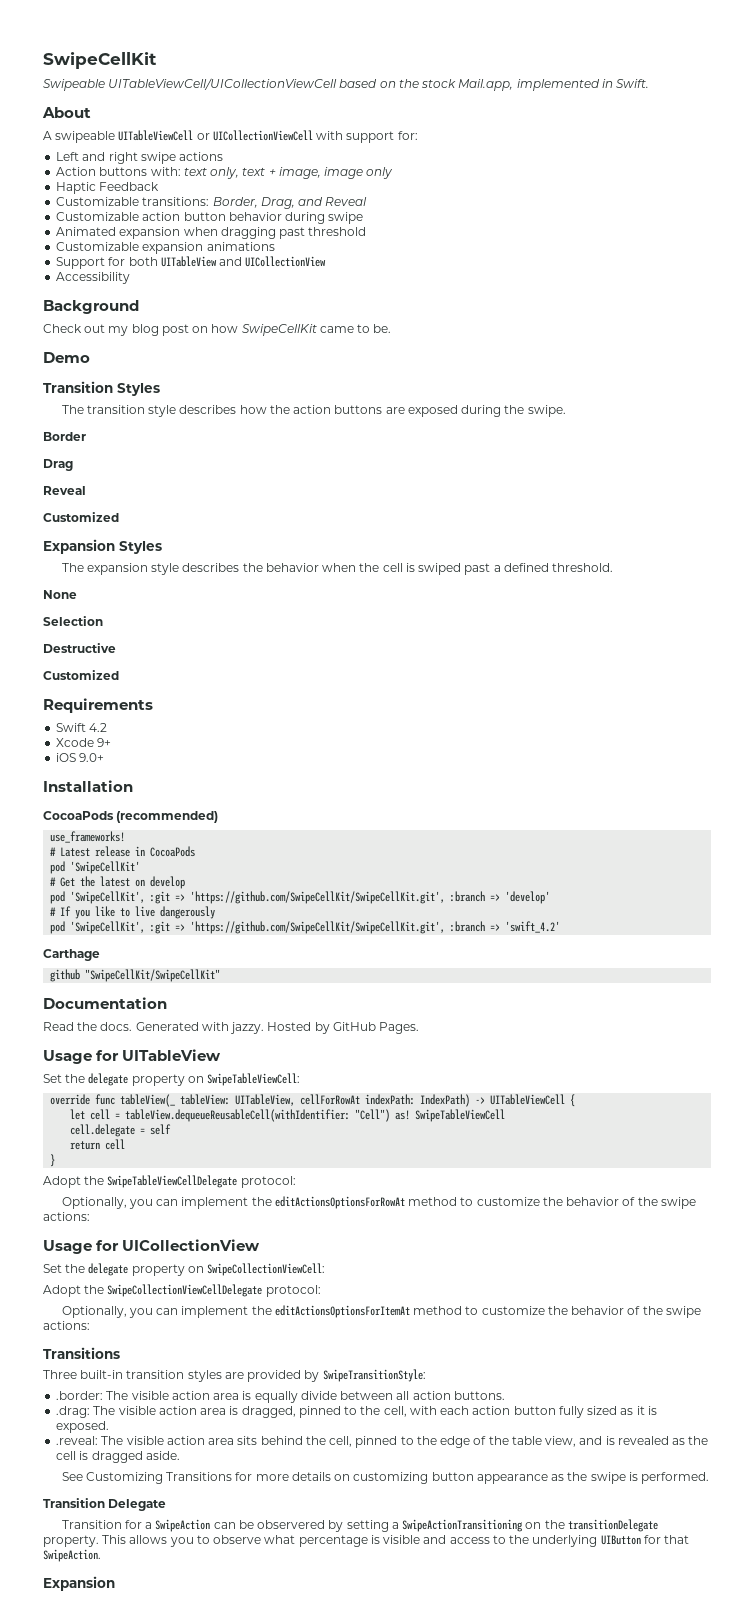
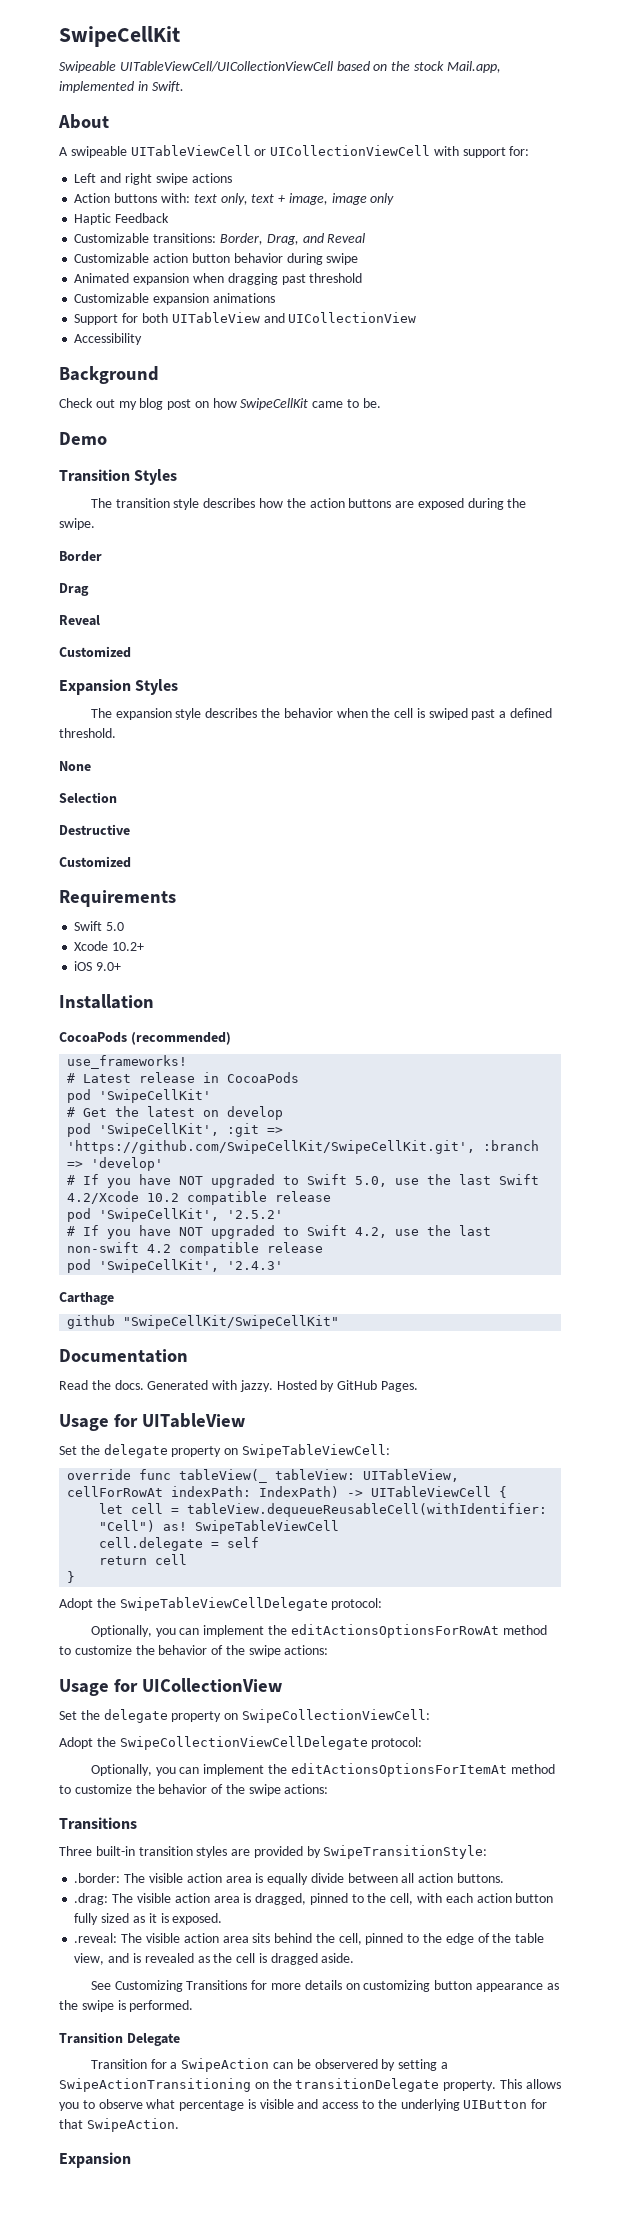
- Swift 4.2
+ Swift 5.0
- Xcode 9+
+ Xcode 10.2+
- # If you like to live dangerously
- pod 'SwipeCellKit', :git => 'https://github.com/SwipeCellKit/SwipeCellKit.git', :branch => 'swift_4.2'
+ # If you have NOT upgraded to Swift 5.0, use the last Swift 4.2/Xcode 10.2 compatible release
+ pod 'SwipeCellKit', '2.5.2'
+ # If you have NOT upgraded to Swift 4.2, use the last non-swift 4.2 compatible release
+ pod 'SwipeCellKit', '2.4.3'

